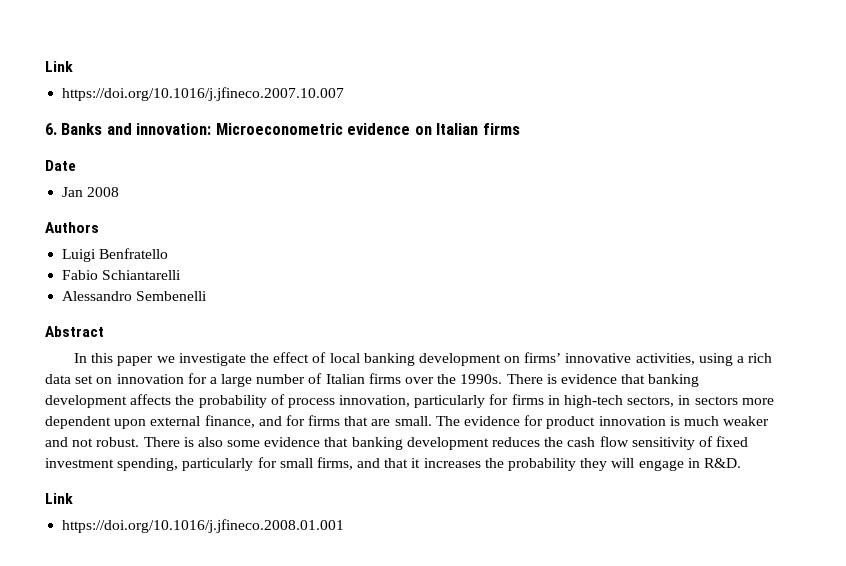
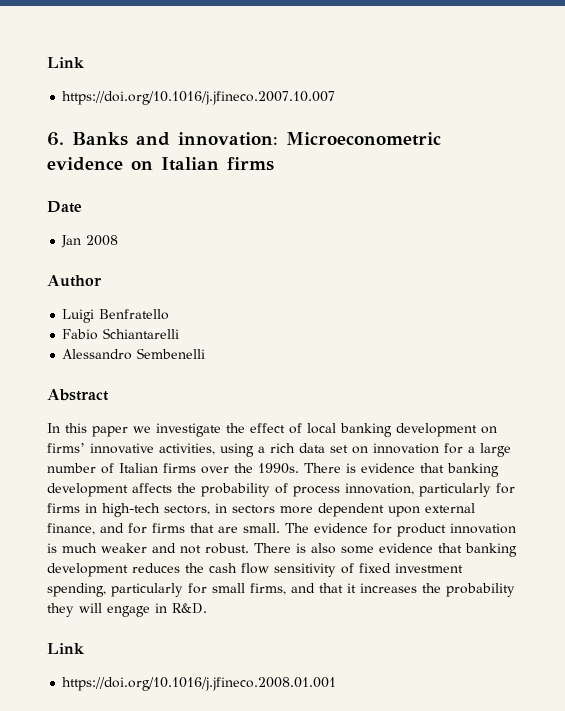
- Authors
+ Author

